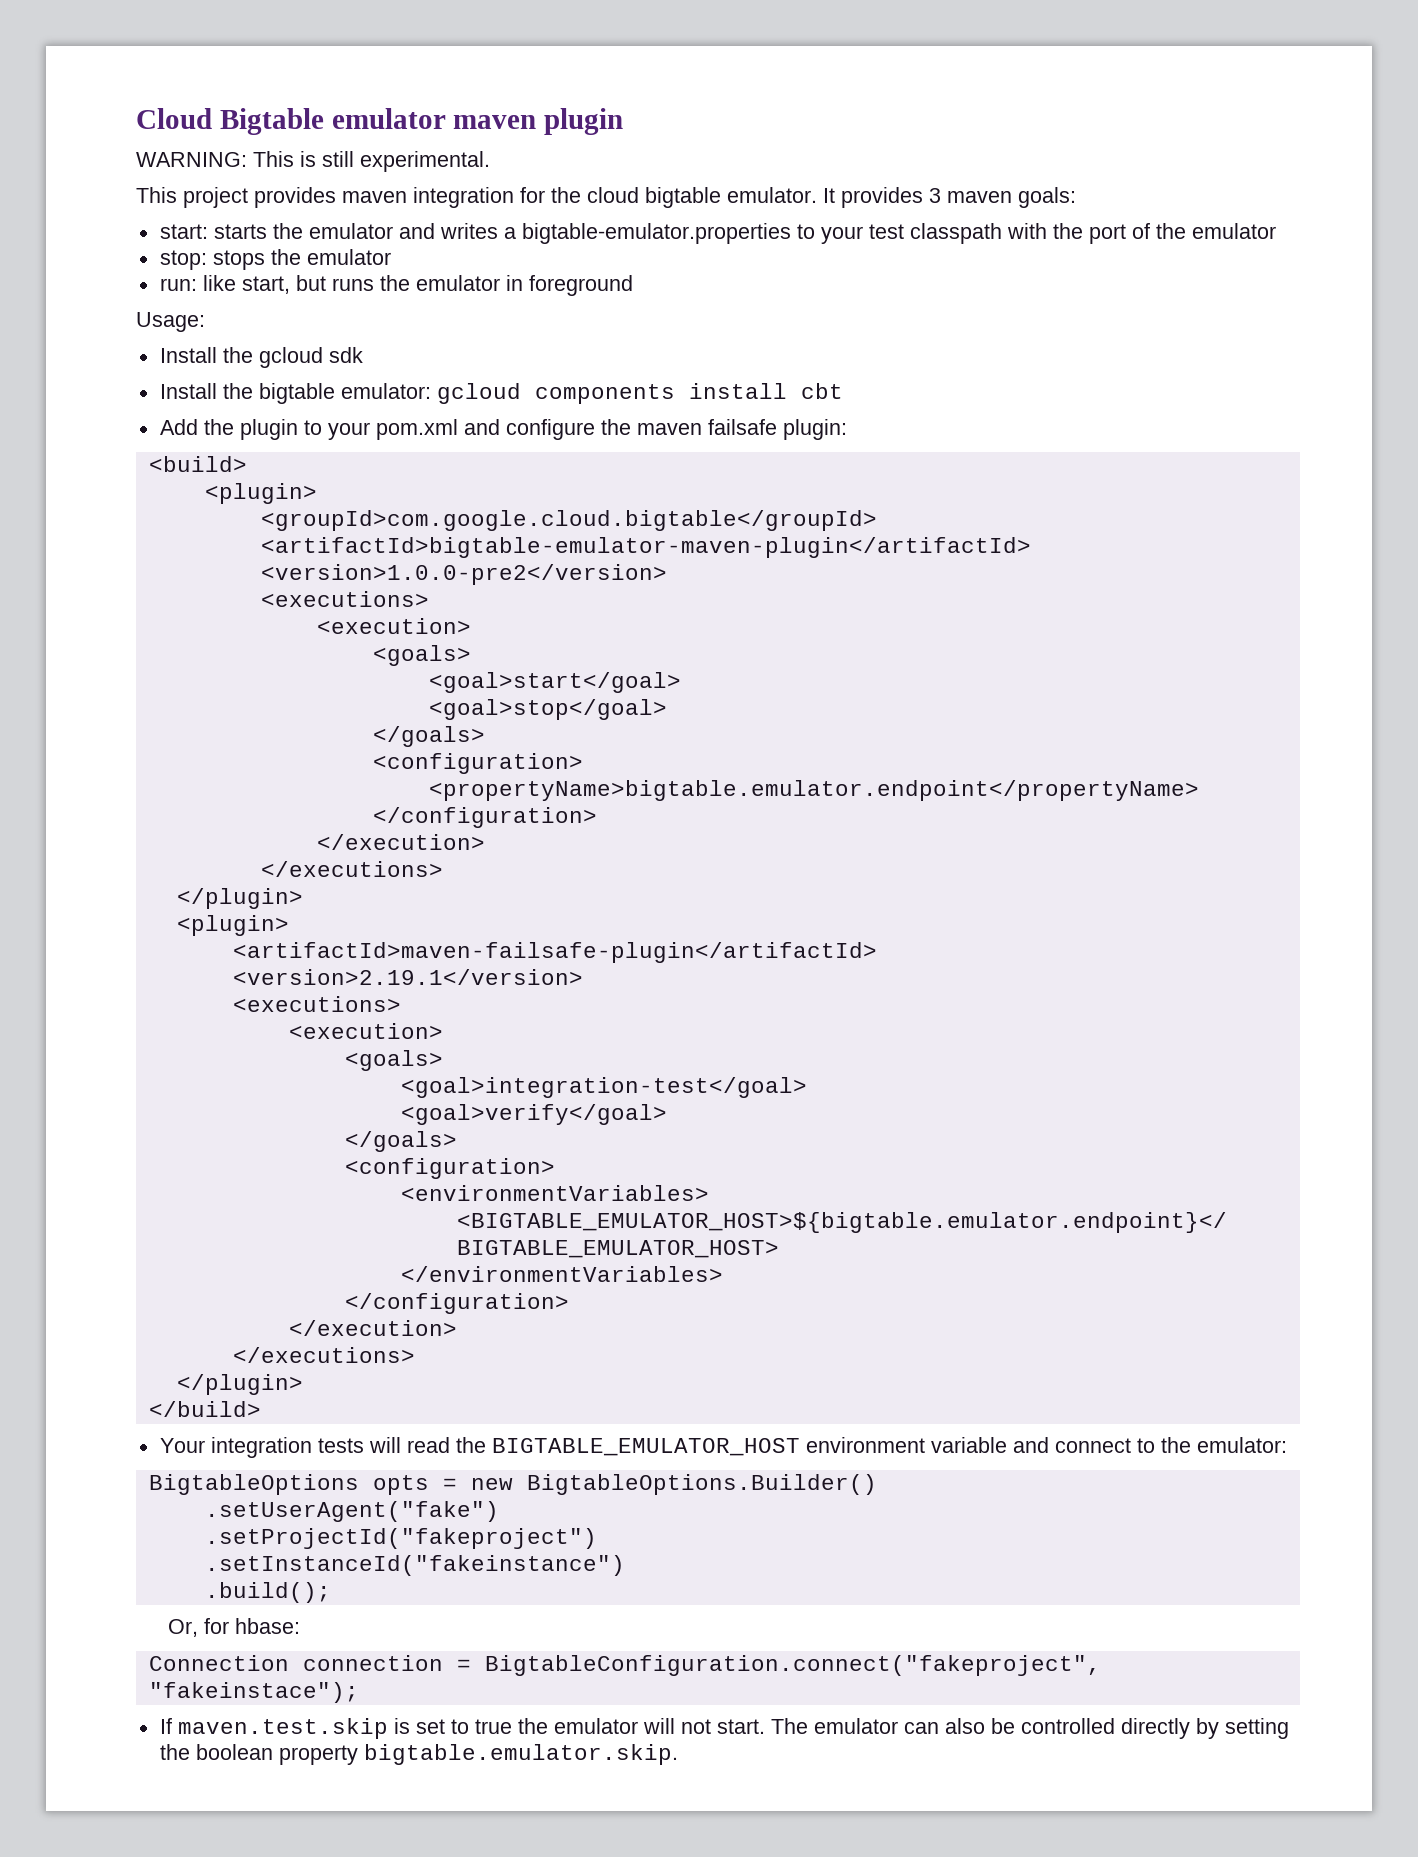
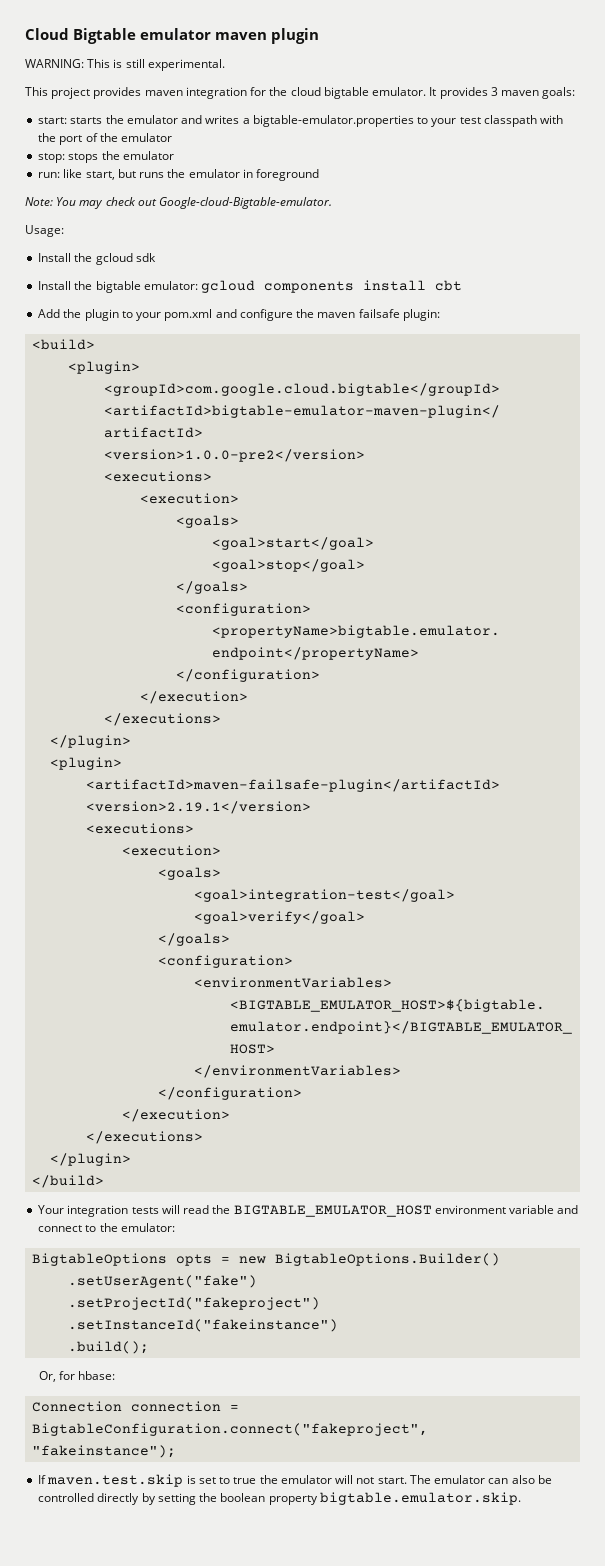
+ Note: You may check out Google-cloud-Bigtable-emulator.
- Connection connection = BigtableConfiguration.connect("fakeproject", "fakeinstace");
+ Connection connection = BigtableConfiguration.connect("fakeproject", "fakeinstance");

